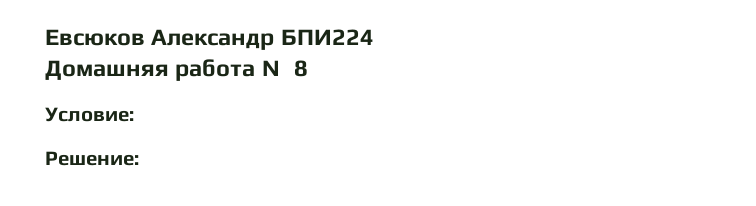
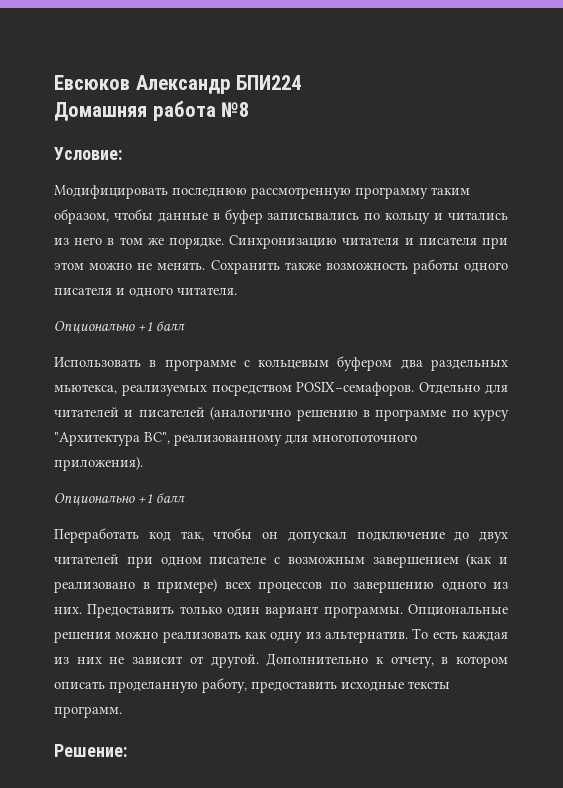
+ Модифицировать последнюю рассмотренную программу таким образом, чтобы данные в буфер записывались по кольцу и читались из него в том же порядке. Синхронизацию читателя и писателя при этом можно не менять. Сохранить также возможность работы одного писателя и одного читателя.
+ Опционально +1 балл
+ Использовать в программе с кольцевым буфером два раздельных мьютекса, реализуемых посредством POSIX–семафоров. Отдельно для читателей и писателей (аналогично решению в программе по курсу "Архитектура ВС", реализованному для многопоточного приложения).
+ Опционально +1 балл
+ Переработать код так, чтобы он допускал подключение до двух читателей при одном писателе с возможным завершением (как и реализовано в примере) всех процессов по завершению одного из них. Предоставить только один вариант программы. Опциональные решения можно реализовать как одну из альтернатив. То есть каждая из них не зависит от другой. Дополнительно к отчету, в котором описать проделанную работу, предоставить исходные тексты программ.

